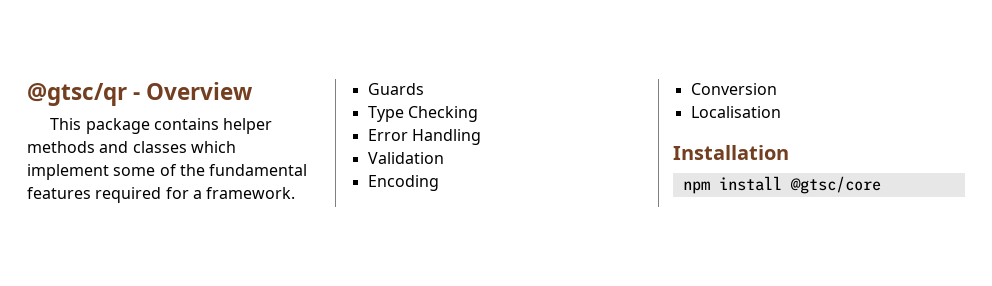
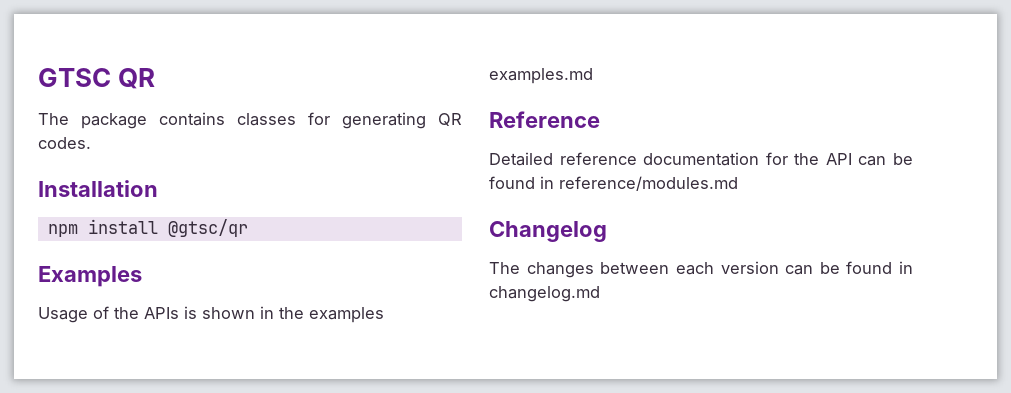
- @gtsc/qr - Overview
- This package contains helper methods and classes which implement some of the fundamental features required for a framework.
- Guards
- Type Checking
- Error Handling
- Validation
- Encoding
- Conversion
- Localisation
+ GTSC QR
+ The package contains classes for generating QR codes.
  Installation
- npm install @gtsc/core
+ npm install @gtsc/qr
+ Examples
+ Usage of the APIs is shown in the examples examples.md
+ Reference
+ Detailed reference documentation for the API can be found in reference/modules.md
+ Changelog
+ The changes between each version can be found in changelog.md

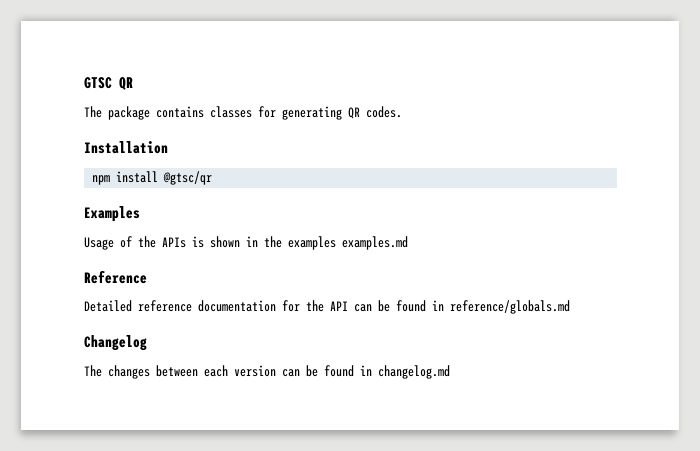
- Detailed reference documentation for the API can be found in reference/modules.md
+ Detailed reference documentation for the API can be found in reference/globals.md

